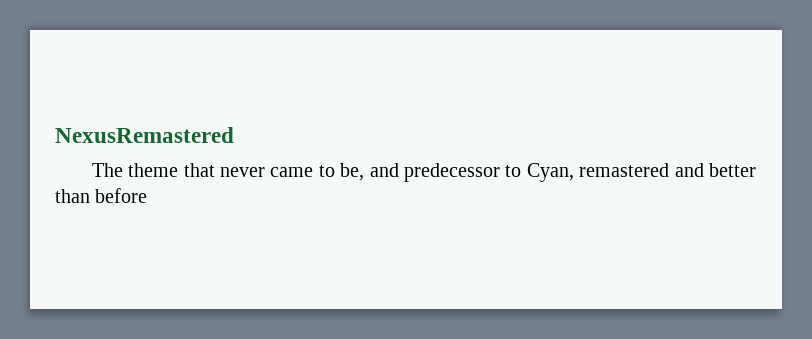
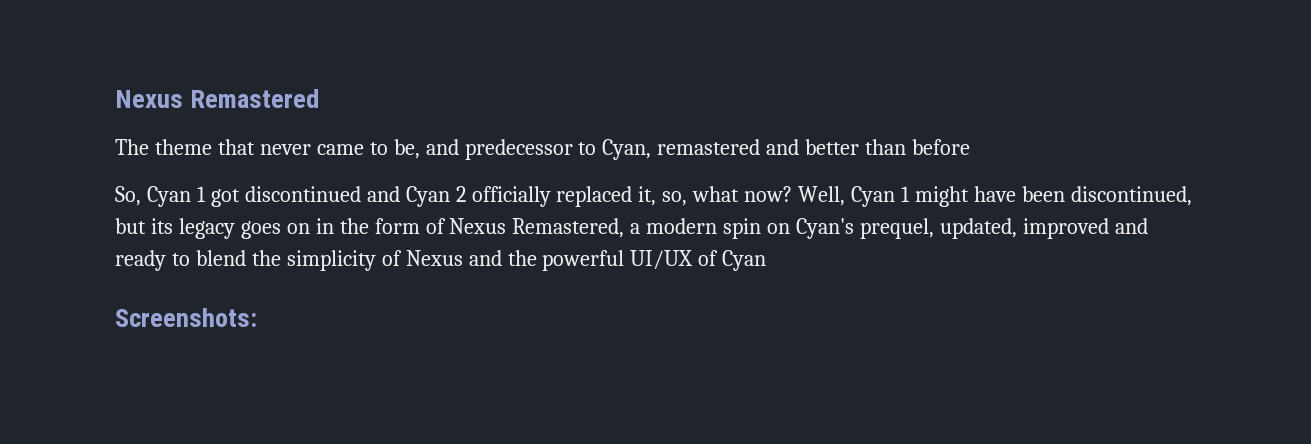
- NexusRemastered
+ Nexus Remastered
+ So, Cyan 1 got discontinued and Cyan 2 officially replaced it, so, what now? Well, Cyan 1 might have been discontinued, but its legacy goes on in the form of Nexus Remastered, a modern spin on Cyan's prequel, updated, improved and ready to blend the simplicity of Nexus and the powerful UI/UX of Cyan
+ Screenshots:

